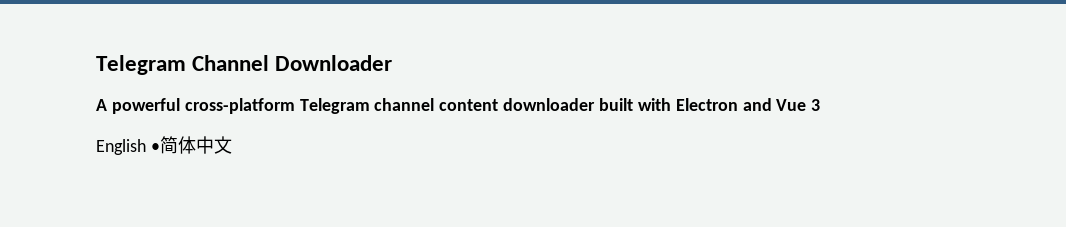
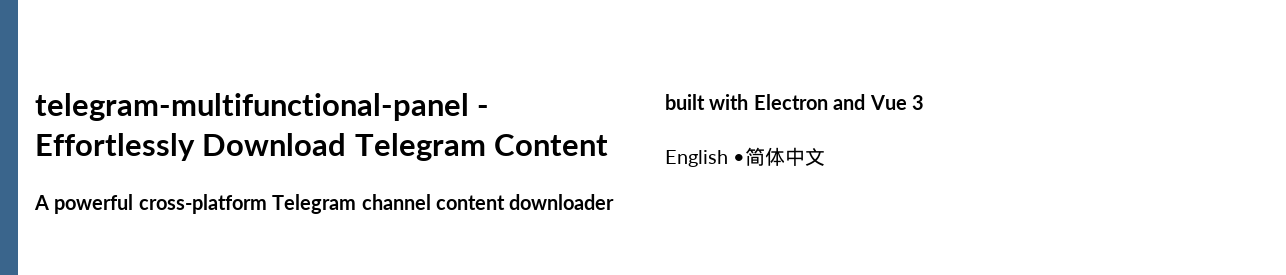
- Telegram Channel Downloader
+ telegram-multifunctional-panel - Effortlessly Download Telegram Content

